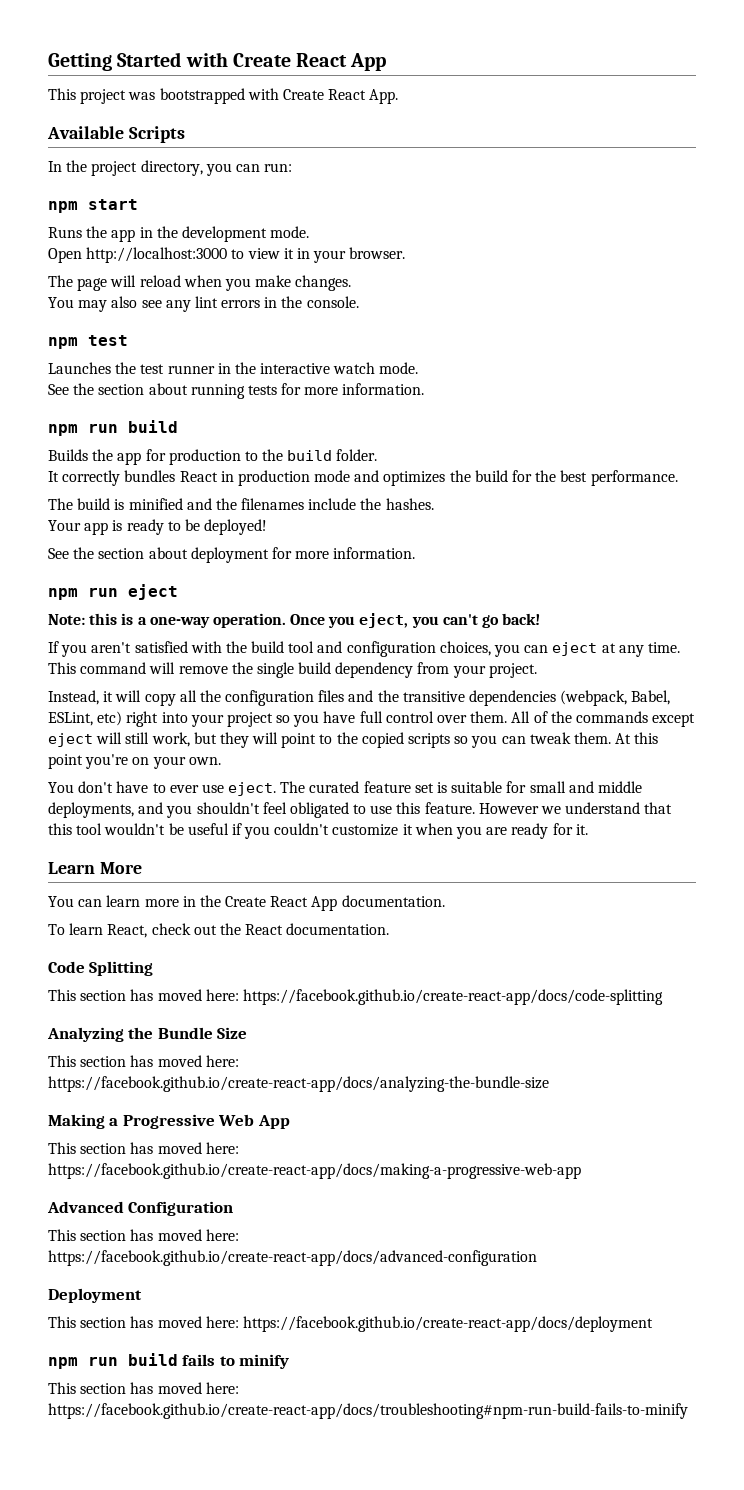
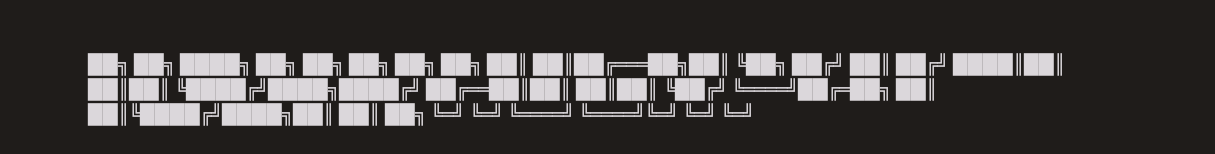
- Getting Started with Create React App
- This project was bootstrapped with Create React App.
- Available Scripts
- In the project directory, you can run:
- npm start
- Runs the app in the development mode.
- Open http://localhost:3000 to view it in your browser.
- The page will reload when you make changes.
- You may also see any lint errors in the console.
- npm test
- Launches the test runner in the interactive watch mode.
- See the section about running tests for more information.
- npm run build
- Builds the app for production to the build folder.
- It correctly bundles React in production mode and optimizes the build for the best performance.
- The build is minified and the filenames include the hashes.
- Your app is ready to be deployed!
- See the section about deployment for more information.
- npm run eject
- Note: this is a one-way operation. Once you eject, you can't go back!
- If you aren't satisfied with the build tool and configuration choices, you can eject at any time. This command will remove the single build dependency from your project.
- Instead, it will copy all the configuration files and the transitive dependencies (webpack, Babel, ESLint, etc) right into your project so you have full control over them. All of the commands except eject will still work, but they will point to the copied scripts so you can tweak them. At this point you're on your own.
- You don't have to ever use eject. The curated feature set is suitable for small and middle deployments, and you shouldn't feel obligated to use this feature. However we understand that this tool wouldn't be useful if you couldn't customize it when you are ready for it.
- Learn More
- You can learn more in the Create React App documentation.
- To learn React, check out the React documentation.
- Code Splitting
- This section has moved here: https://facebook.github.io/create-react-app/docs/code-splitting
- Analyzing the Bundle Size
- This section has moved here: https://facebook.github.io/create-react-app/docs/analyzing-the-bundle-size
- Making a Progressive Web App
- This section has moved here: https://facebook.github.io/create-react-app/docs/making-a-progressive-web-app
- Advanced Configuration
- This section has moved here: https://facebook.github.io/create-react-app/docs/advanced-configuration
- Deployment
- This section has moved here: https://facebook.github.io/create-react-app/docs/deployment
- npm run build fails to minify
- This section has moved here: https://facebook.github.io/create-react-app/docs/troubleshooting#npm-run-build-fails-to-minify
+ ██╗ ██╗ ████╗ ██╗ ██╗ ██╗ ██╗ ██╗ ██║ ██║██╔═══██╗██║ ╚██╗ ██╔╝ ██║ ██╔╝ ████║██║ ██║██║ ╚████╔╝████╗████╔╝ ██╔══██║██║ ██║██║ ╚██╔╝ ╚════╝██╔═██╗ ██║ ██║╚████╔╝████╗██║ ██║ ██╗ ╚═╝ ╚═╝ ╚════╝ ╚════╝╚═╝ ╚═╝ ╚═╝

